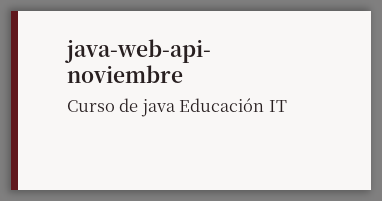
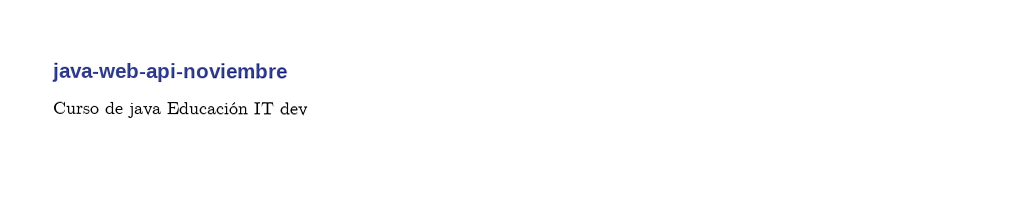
- Curso de java Educación IT
+ Curso de java Educación IT dev

